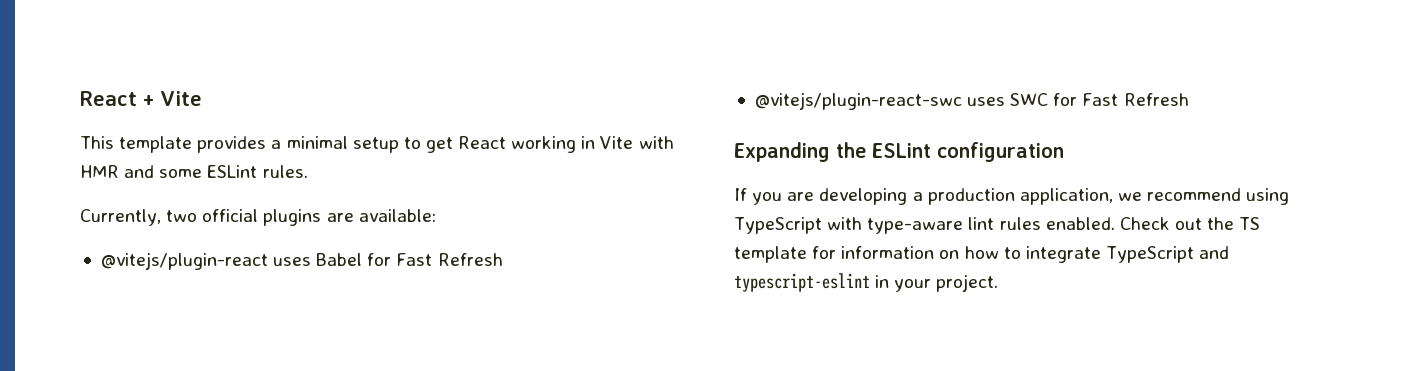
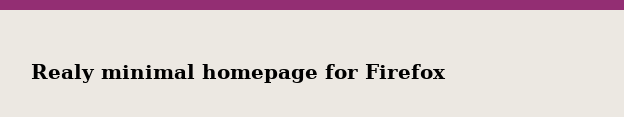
- React + Vite
- This template provides a minimal setup to get React working in Vite with HMR and some ESLint rules.
- Currently, two official plugins are available:
- @vitejs/plugin-react uses Babel for Fast Refresh
- @vitejs/plugin-react-swc uses SWC for Fast Refresh
- Expanding the ESLint configuration
- If you are developing a production application, we recommend using TypeScript with type-aware lint rules enabled. Check out the TS template for information on how to integrate TypeScript and typescript-eslint in your project.
+ Realy minimal homepage for Firefox

